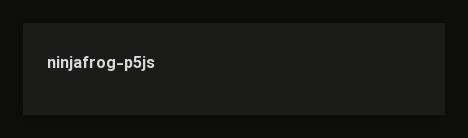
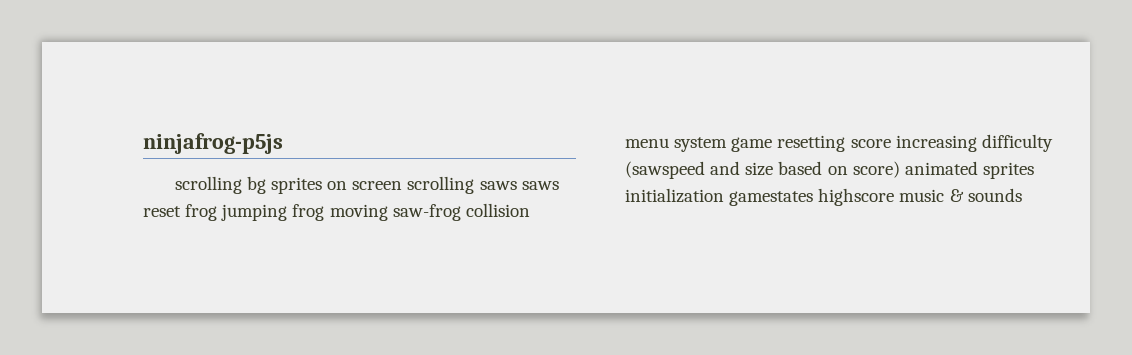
+ scrolling bg sprites on screen scrolling saws saws reset frog jumping frog moving saw-frog collision menu system game resetting score increasing difficulty (sawspeed and size based on score) animated sprites initialization gamestates highscore music & sounds

